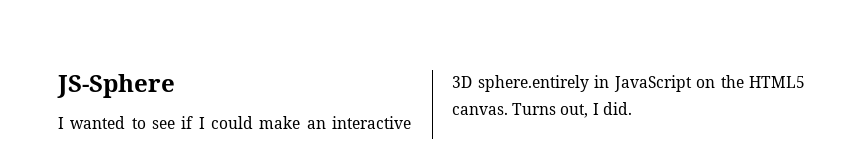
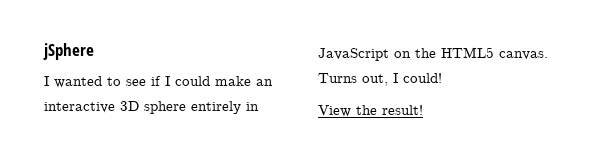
- JS-Sphere
+ jSphere
- I wanted to see if I could make an interactive 3D sphere.entirely in JavaScript on the HTML5 canvas.
+ I wanted to see if I could make an interactive 3D sphere entirely in JavaScript on the HTML5 canvas.
- Turns out, I did.
+ Turns out, I could!
+ View the result!

